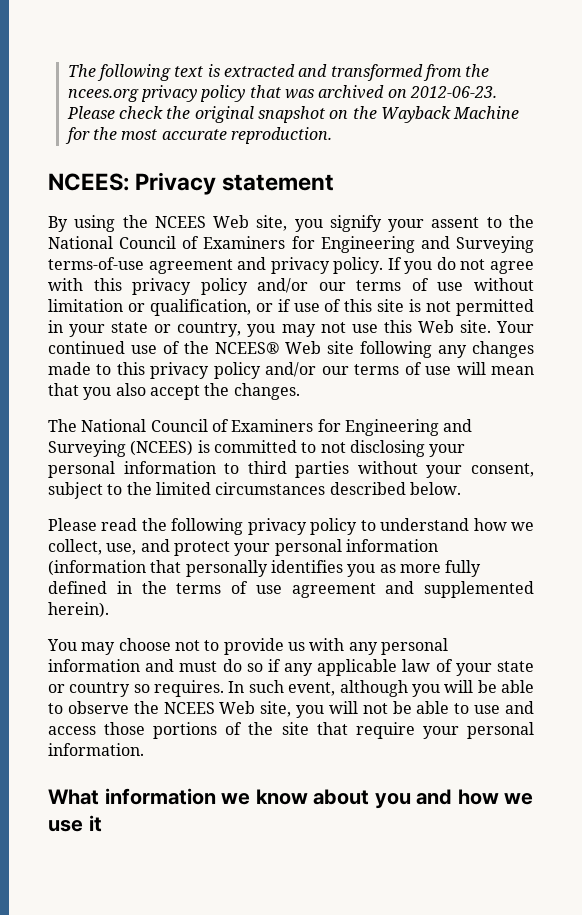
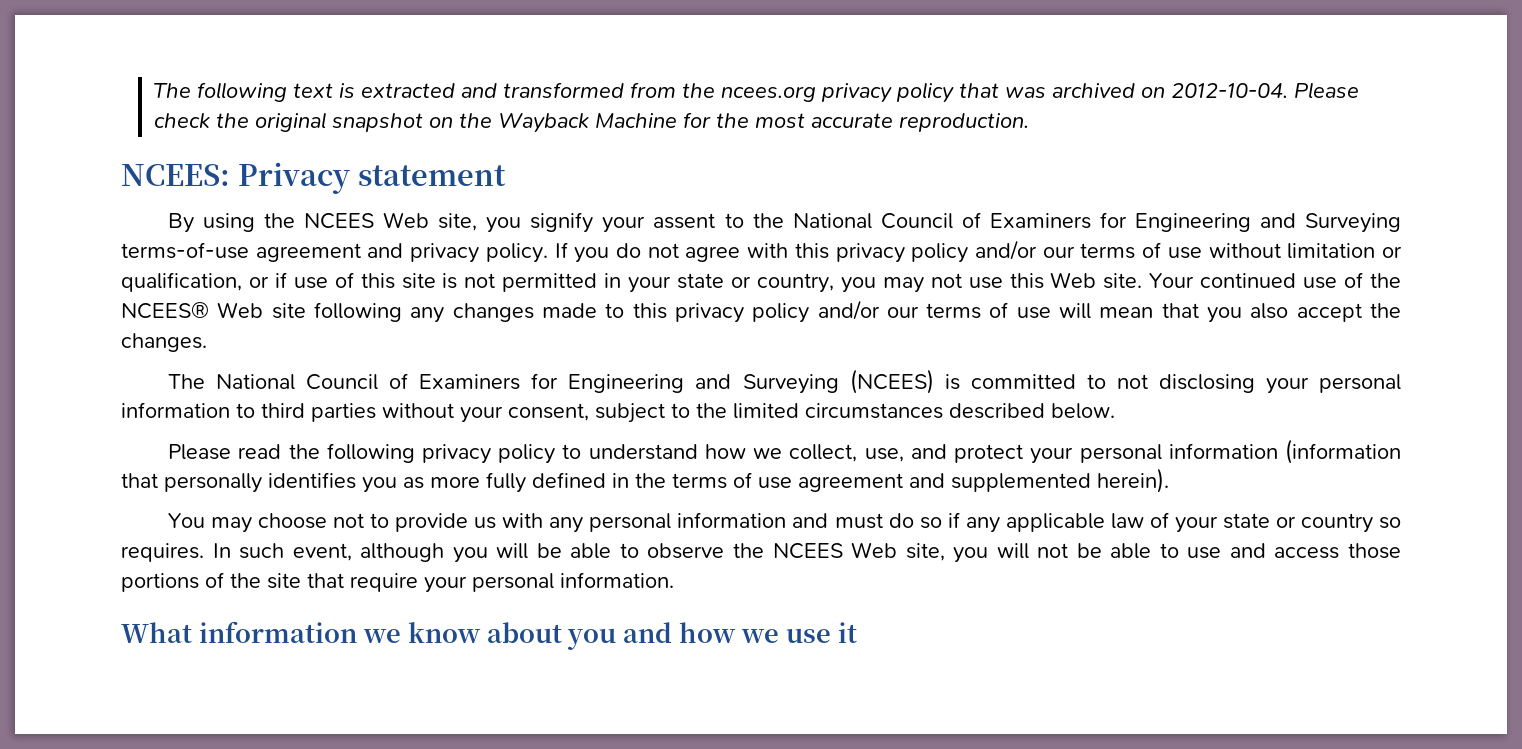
- The following text is extracted and transformed from the ncees.org privacy policy that was archived on 2012-06-23.
+ The following text is extracted and transformed from the ncees.org privacy policy that was archived on 2012-10-04.

